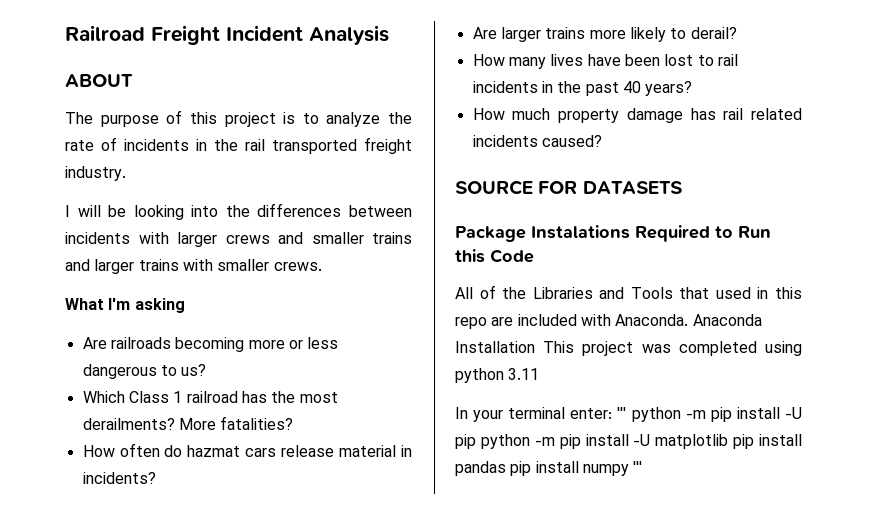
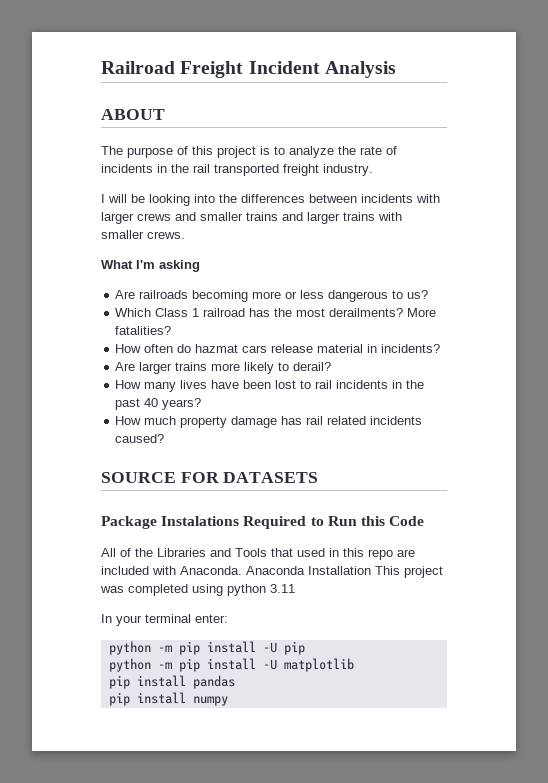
- In your terminal enter: ''' python -m pip install -U pip python -m pip install -U matplotlib pip install pandas pip install numpy '''
+ In your terminal enter:
+ python -m pip install -U pip
+ python -m pip install -U matplotlib
+ pip install pandas
+ pip install numpy

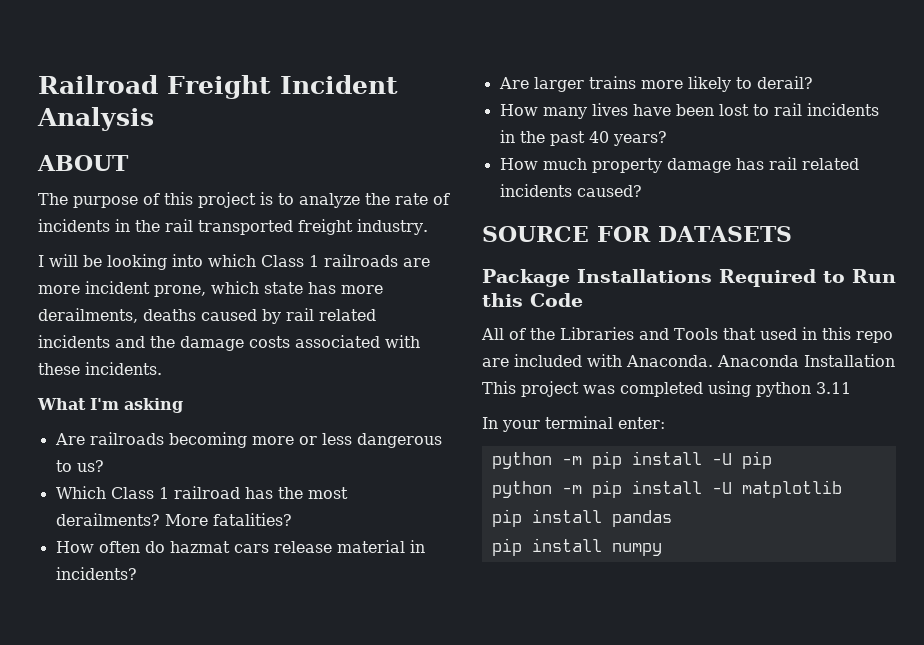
- I will be looking into the differences between incidents with larger crews and smaller trains and larger trains with smaller crews.
+ I will be looking into which Class 1 railroads are more incident prone, which state has more derailments, deaths caused by rail related incidents and the damage costs associated with these incidents.
- Package Instalations Required to Run this Code
+ Package Installations Required to Run this Code

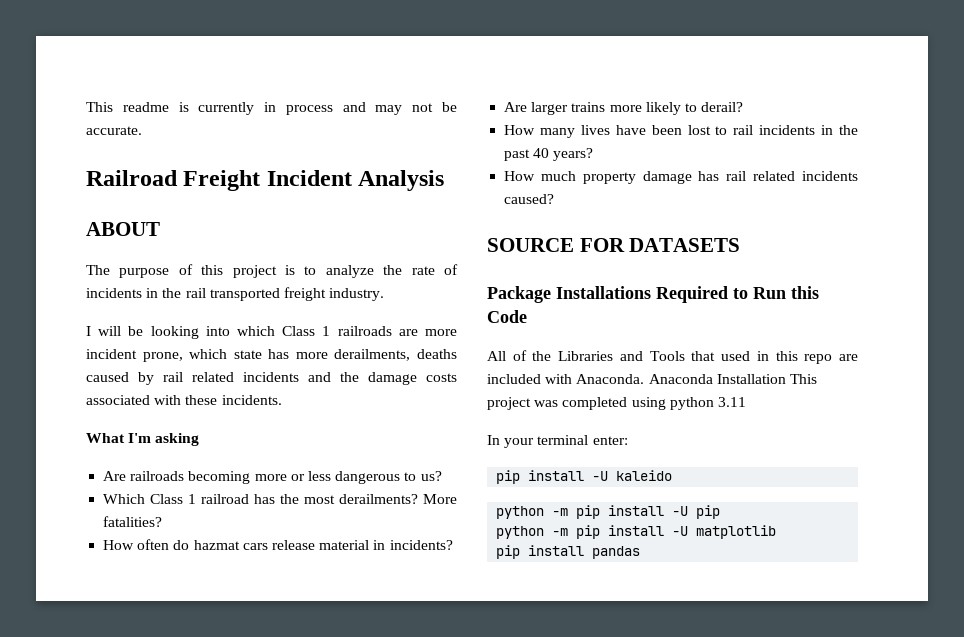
+ This readme is currently in process and may not be accurate.
+ pip install -U kaleido
- pip install numpy

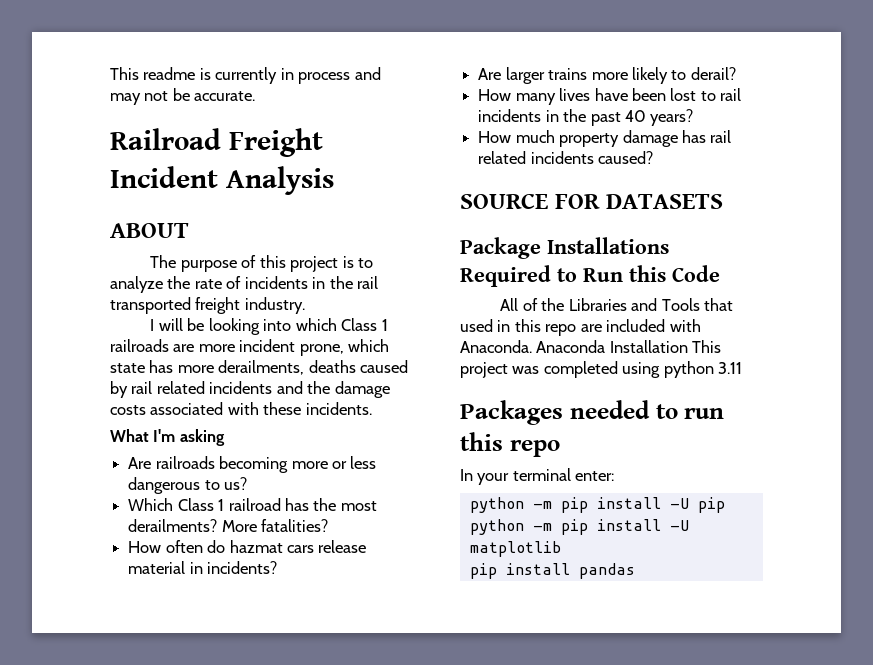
+ Packages needed to run this repo
- pip install -U kaleido

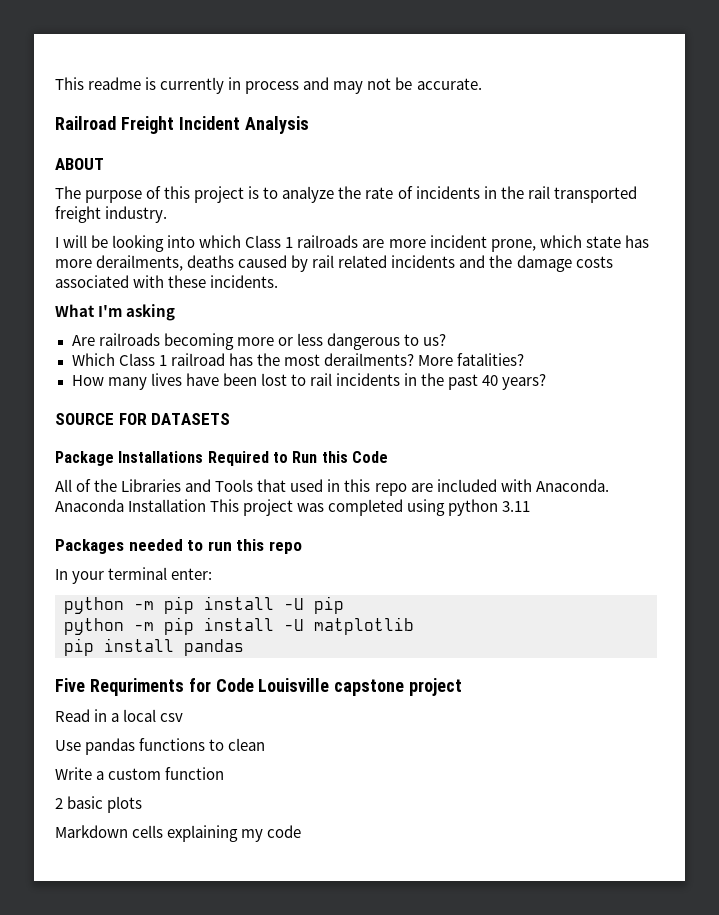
- How often do hazmat cars release material in incidents?
- Are larger trains more likely to derail?
- How much property damage has rail related incidents caused?
+ Five Requriments for Code Louisville capstone project
+ Read in a local csv
+ Use pandas functions to clean
+ Write a custom function
+ 2 basic plots
+ Markdown cells explaining my code

